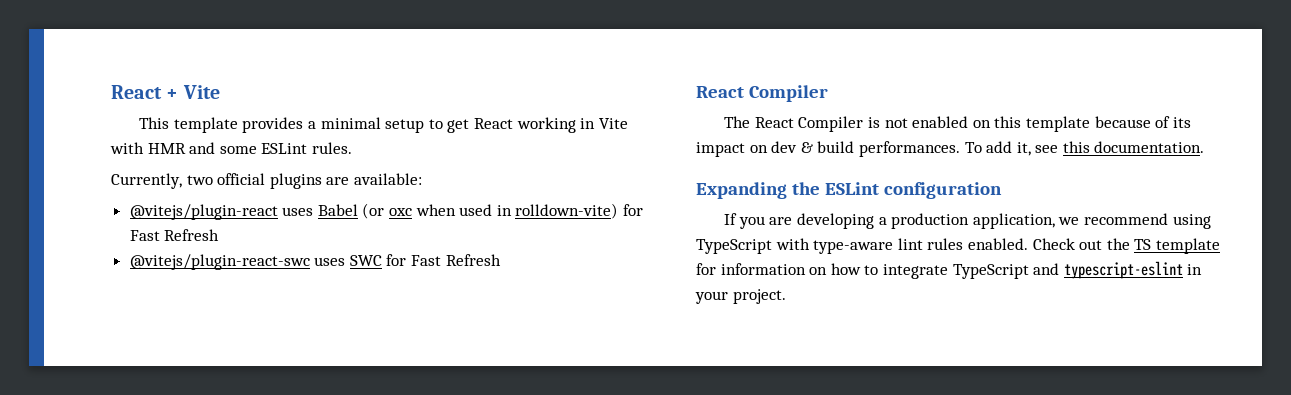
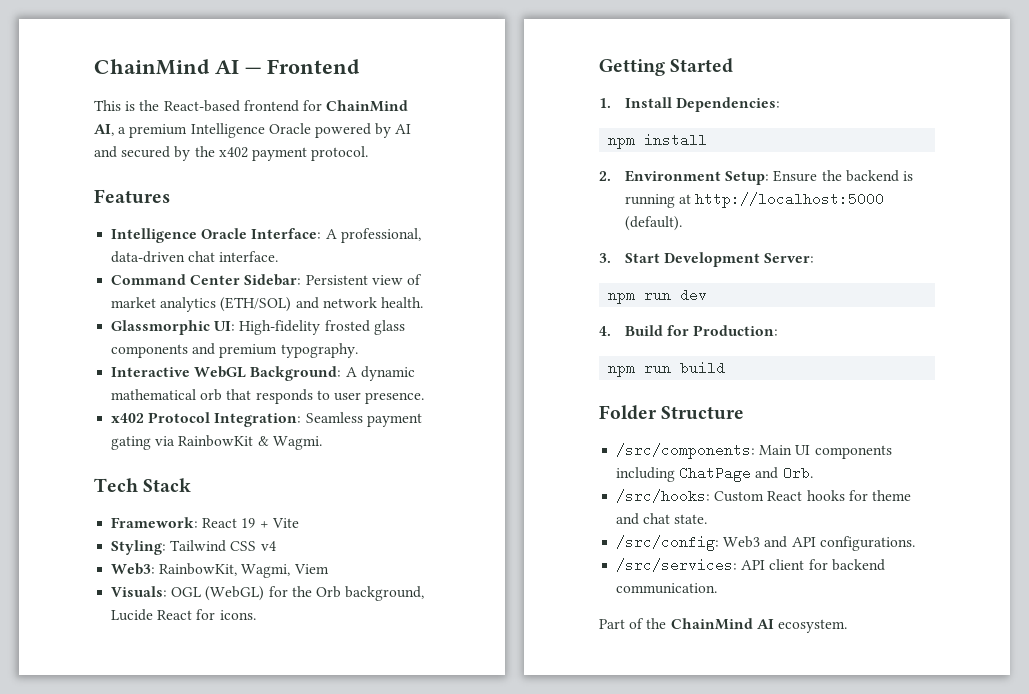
- React + Vite
- This template provides a minimal setup to get React working in Vite with HMR and some ESLint rules.
- Currently, two official plugins are available:
- @vitejs/plugin-react uses Babel (or oxc when used in rolldown-vite) for Fast Refresh
- @vitejs/plugin-react-swc uses SWC for Fast Refresh
- React Compiler
- The React Compiler is not enabled on this template because of its impact on dev & build performances. To add it, see this documentation.
- Expanding the ESLint configuration
- If you are developing a production application, we recommend using TypeScript with type-aware lint rules enabled. Check out the TS template for information on how to integrate TypeScript and typescript-eslint in your project.
+ ChainMind AI — Frontend
+ This is the React-based frontend for ChainMind AI, a premium Intelligence Oracle powered by AI and secured by the x402 payment protocol.
+ Features
+ Intelligence Oracle Interface: A professional, data-driven chat interface.
+ Command Center Sidebar: Persistent view of market analytics (ETH/SOL) and network health.
+ Glassmorphic UI: High-fidelity frosted glass components and premium typography.
+ Interactive WebGL Background: A dynamic mathematical orb that responds to user presence.
+ x402 Protocol Integration: Seamless payment gating via RainbowKit & Wagmi.
+ Tech Stack
+ Framework: React 19 + Vite
+ Styling: Tailwind CSS v4
+ Web3: RainbowKit, Wagmi, Viem
+ Visuals: OGL (WebGL) for the Orb background, Lucide React for icons.
+ Getting Started
+ 1. Install Dependencies:
+ npm install
+ 2. Environment Setup: Ensure the backend is running at http://localhost:5000 (default).
+ 3. Start Development Server:
+ npm run dev
+ 4. Build for Production:
+ npm run build
+ Folder Structure
+ /src/components: Main UI components including ChatPage and Orb.
+ /src/hooks: Custom React hooks for theme and chat state.
+ /src/config: Web3 and API configurations.
+ /src/services: API client for backend communication.
+ Part of the ChainMind AI ecosystem.

